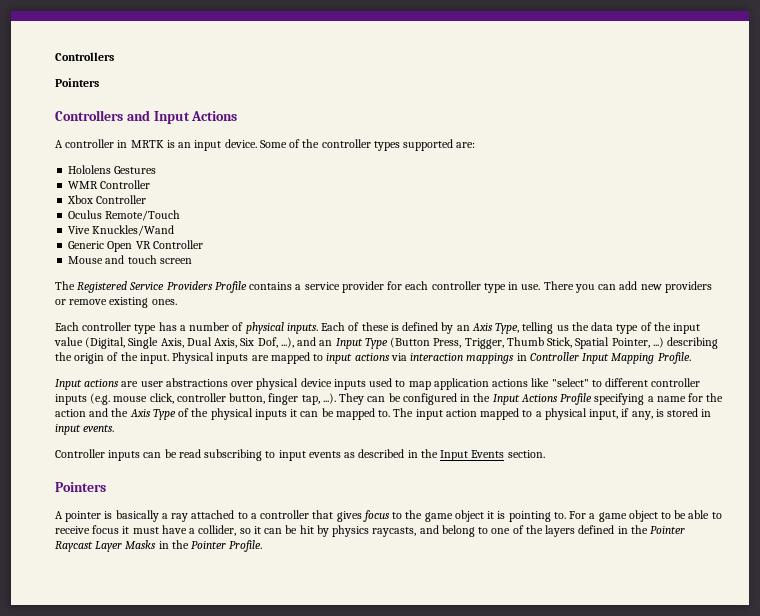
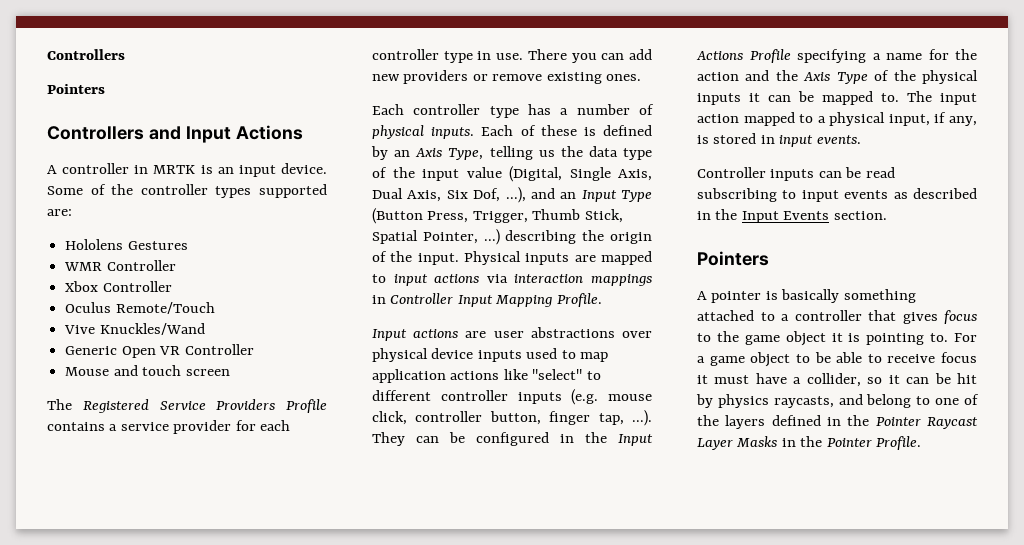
- A pointer is basically a ray attached to a controller that gives focus to the game object it is pointing to.
+ A pointer is basically something attached to a controller that gives focus to the game object it is pointing to.

